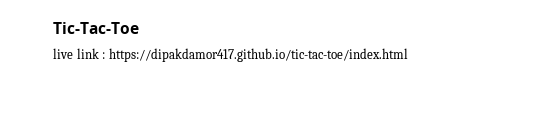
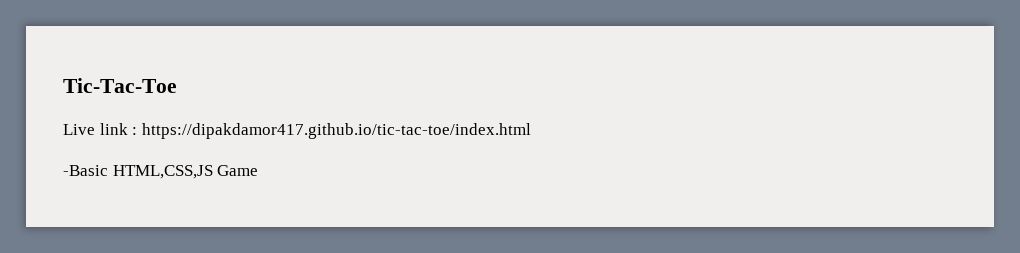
- live link : https://dipakdamor417.github.io/tic-tac-toe/index.html
+ Live link : https://dipakdamor417.github.io/tic-tac-toe/index.html
+ -Basic HTML,CSS,JS Game

